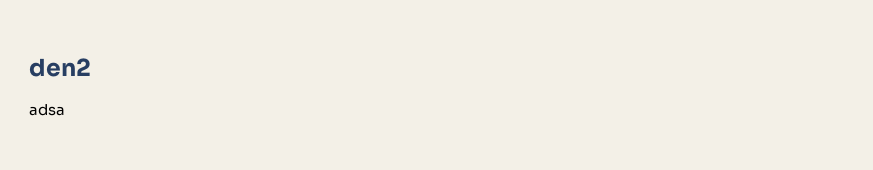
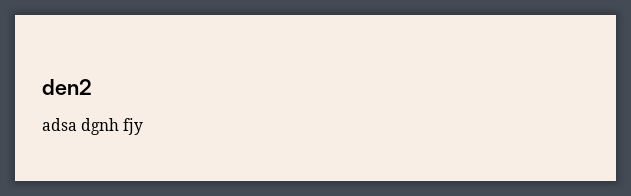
- adsa
+ adsa dgnh fjy

